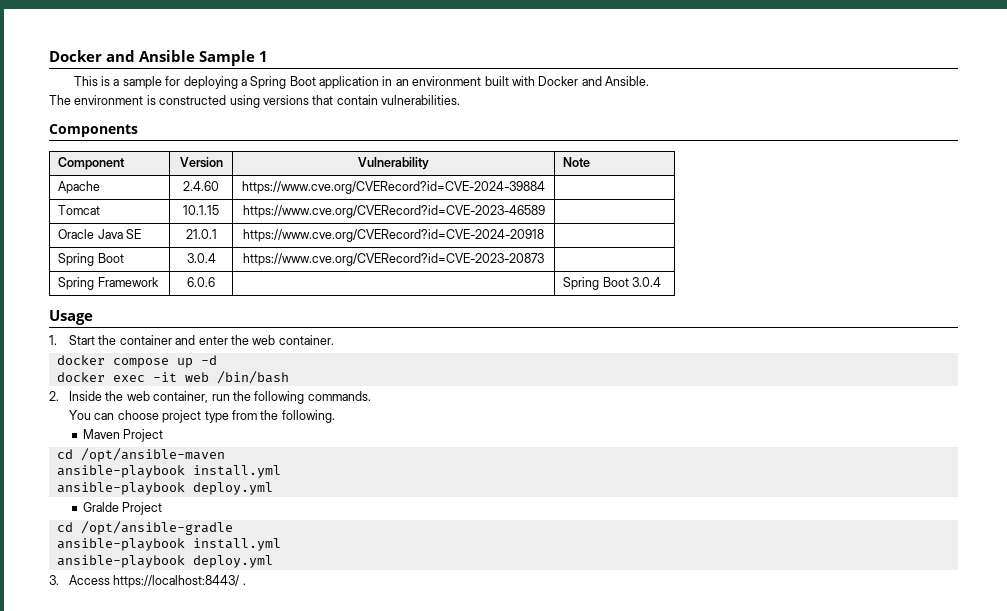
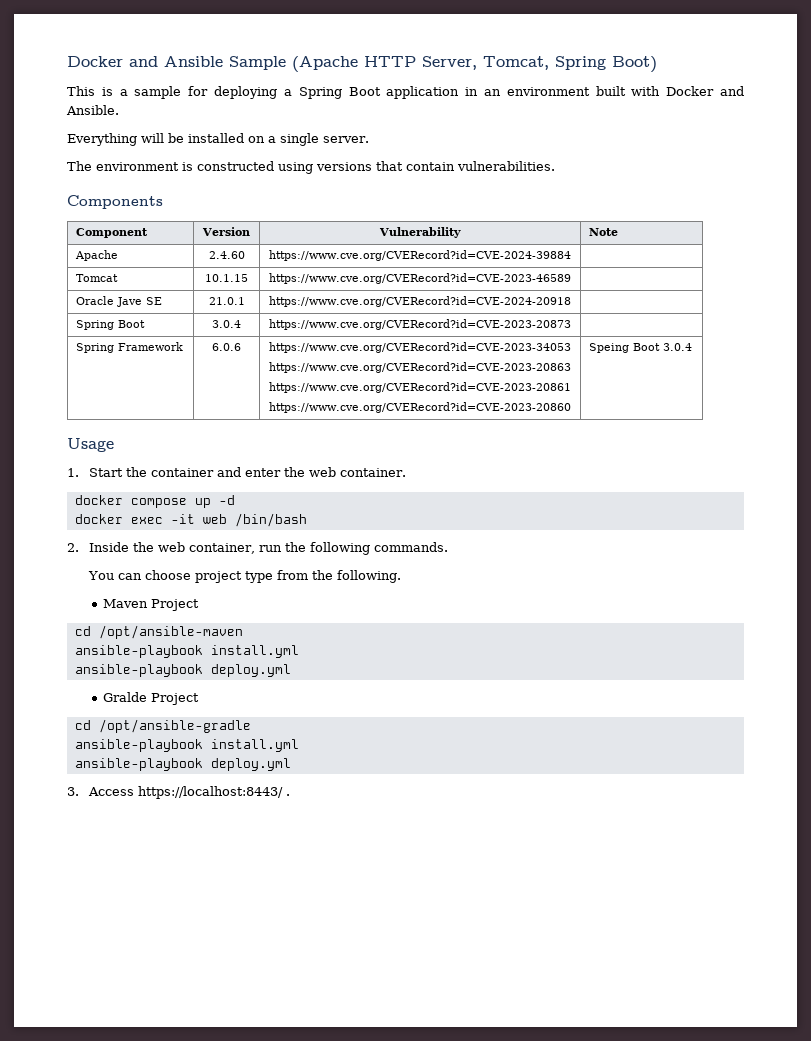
- Docker and Ansible Sample 1
+ Docker and Ansible Sample (Apache HTTP Server, Tomcat, Spring Boot)
+ Everything will be installed on a single server.
- Oracle Java SE | 21.0.1 | https://www.cve.org/CVERecord?id=CVE-2024-20918 |
+ Oracle Jave SE | 21.0.1 | https://www.cve.org/CVERecord?id=CVE-2024-20918 |
- Spring Framework | 6.0.6 | | Spring Boot 3.0.4
+ Spring Framework | 6.0.6 | https://www.cve.org/CVERecord?id=CVE-2023-34053
+ https://www.cve.org/CVERecord?id=CVE-2023-20863
+ https://www.cve.org/CVERecord?id=CVE-2023-20861
+ https://www.cve.org/CVERecord?id=CVE-2023-20860 | Speing Boot 3.0.4

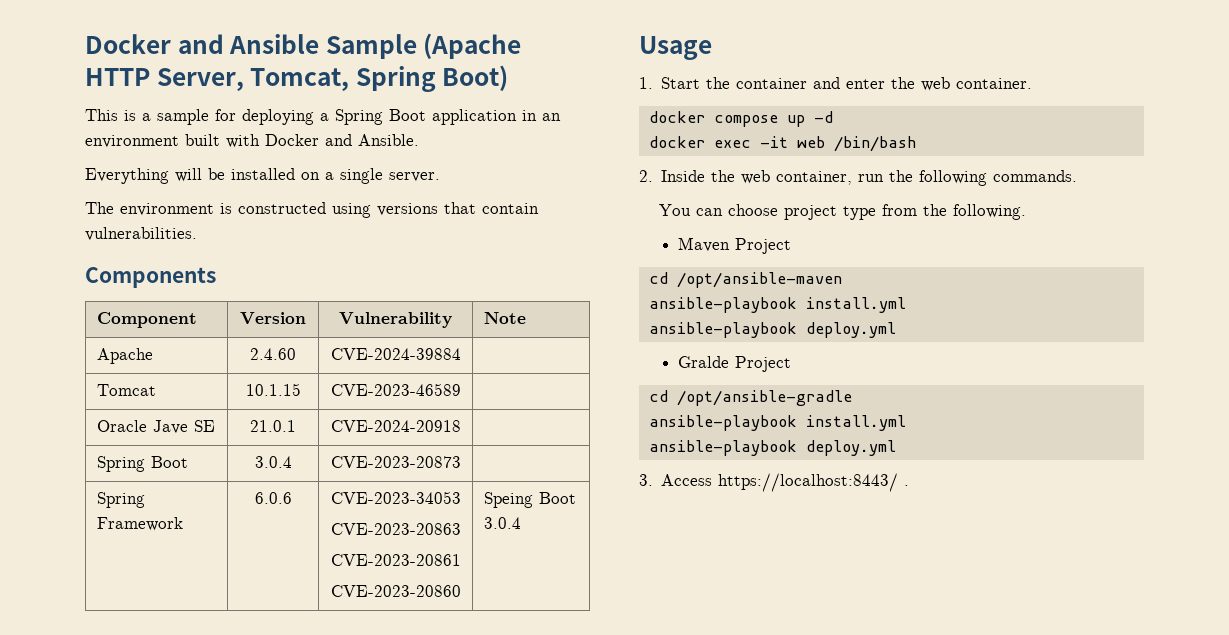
- Apache | 2.4.60 | https://www.cve.org/CVERecord?id=CVE-2024-39884 |
+ Apache | 2.4.60 | CVE-2024-39884 |
- Tomcat | 10.1.15 | https://www.cve.org/CVERecord?id=CVE-2023-46589 |
+ Tomcat | 10.1.15 | CVE-2023-46589 |
- Oracle Jave SE | 21.0.1 | https://www.cve.org/CVERecord?id=CVE-2024-20918 |
+ Oracle Jave SE | 21.0.1 | CVE-2024-20918 |
- Spring Boot | 3.0.4 | https://www.cve.org/CVERecord?id=CVE-2023-20873 |
+ Spring Boot | 3.0.4 | CVE-2023-20873 |
- Spring Framework | 6.0.6 | https://www.cve.org/CVERecord?id=CVE-2023-34053
- https://www.cve.org/CVERecord?id=CVE-2023-20863
- https://www.cve.org/CVERecord?id=CVE-2023-20861
- https://www.cve.org/CVERecord?id=CVE-2023-20860 | Speing Boot 3.0.4
+ Spring Framework | 6.0.6 | CVE-2023-34053
+ CVE-2023-20863
+ CVE-2023-20861
+ CVE-2023-20860 | Speing Boot 3.0.4

